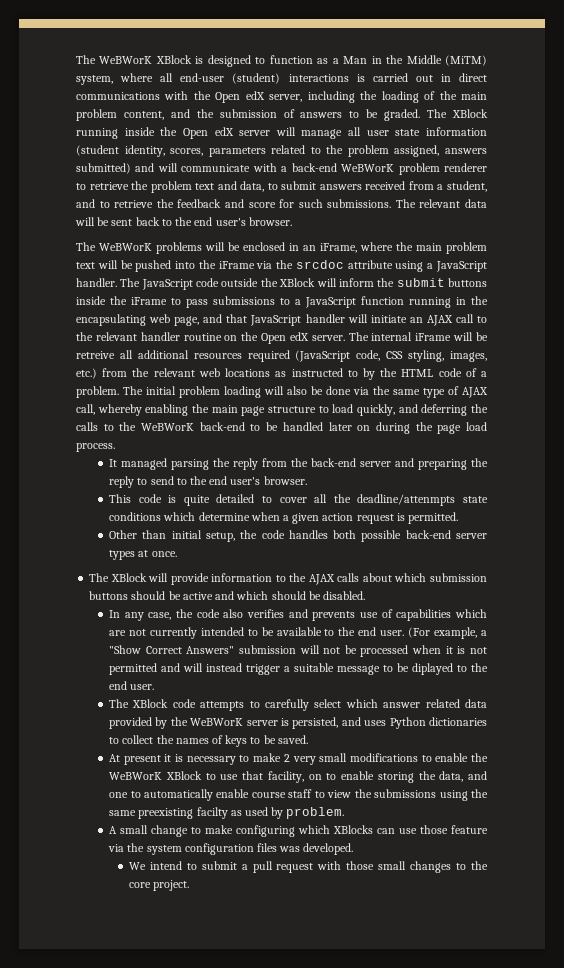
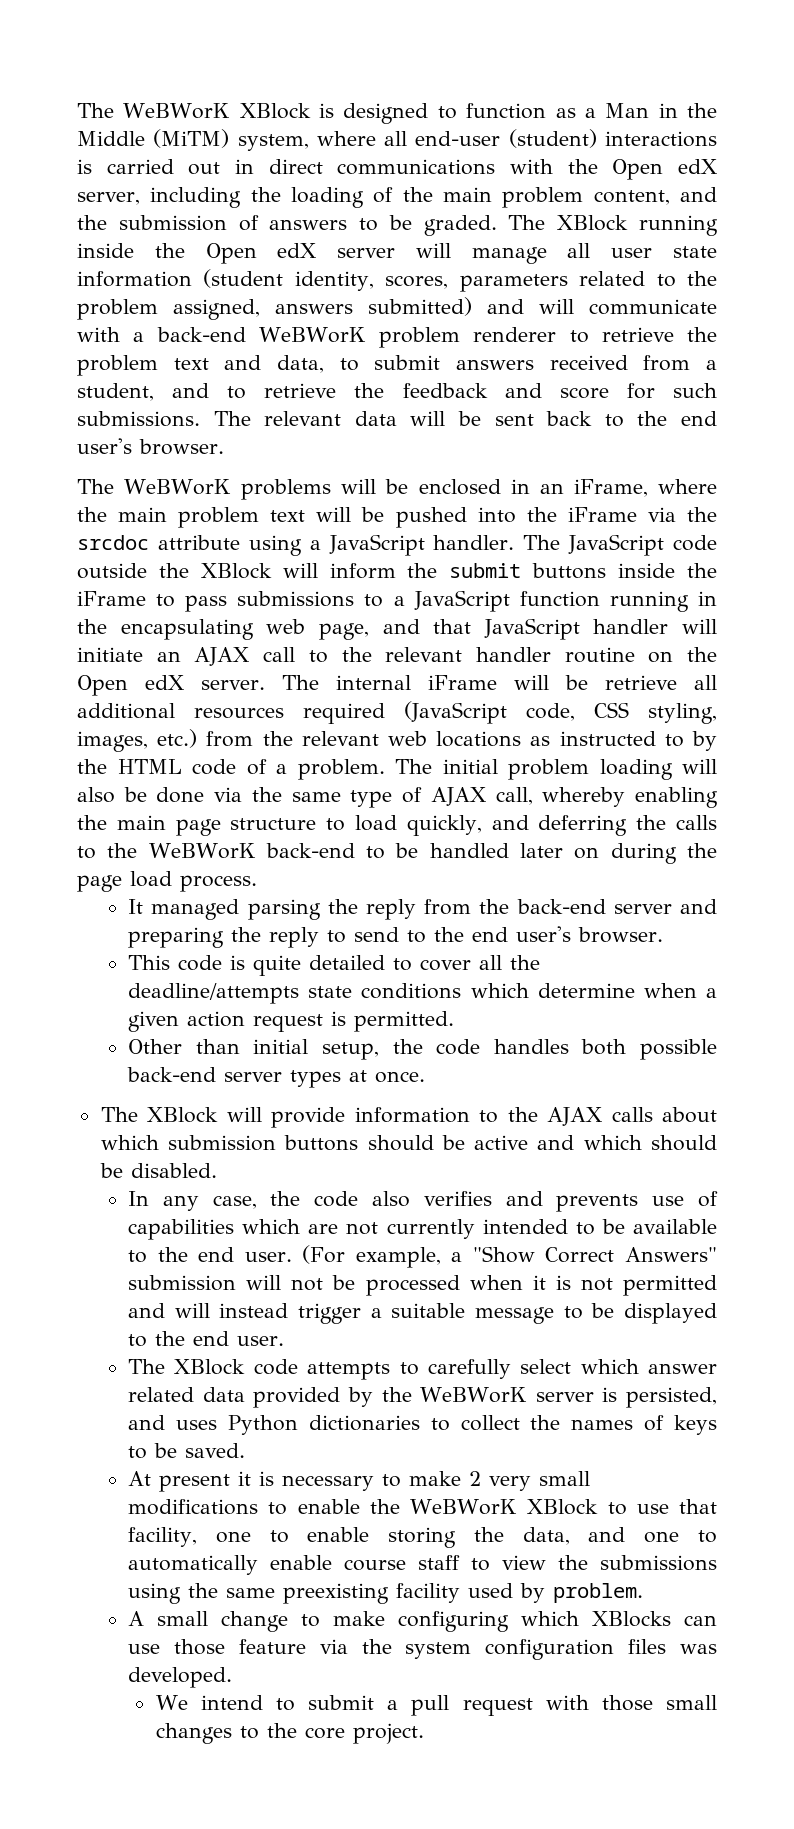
- The internal iFrame will be retreive all additional resources required (JavaScript code, CSS styling, images, etc.) from the relevant web locations as instructed to by the HTML code of a problem.
+ The internal iFrame will be retrieve all additional resources required (JavaScript code, CSS styling, images, etc.) from the relevant web locations as instructed to by the HTML code of a problem.
- This code is quite detailed to cover all the deadline/attenmpts state conditions which determine when a given action request is permitted.
+ This code is quite detailed to cover all the deadline/attempts state conditions which determine when a given action request is permitted.
- (For example, a "Show Correct Answers" submission will not be processed when it is not permitted and will instead trigger a suitable message to be diplayed to the end user.
+ (For example, a "Show Correct Answers" submission will not be processed when it is not permitted and will instead trigger a suitable message to be displayed to the end user.
- At present it is necessary to make 2 very small modifications to enable the WeBWorK XBlock to use that facility, on to enable storing the data, and one to automatically enable course staff to view the submissions using the same preexisting facilty as used by problem.
+ At present it is necessary to make 2 very small modifications to enable the WeBWorK XBlock to use that facility, one to enable storing the data, and one to automatically enable course staff to view the submissions using the same preexisting facility used by problem.

